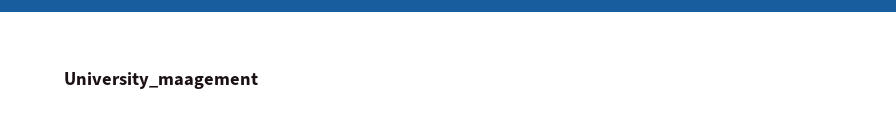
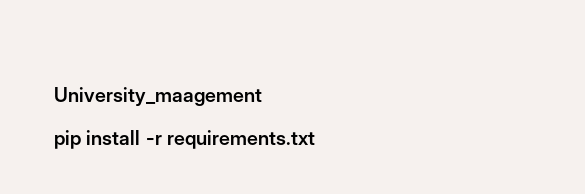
+ pip install -r requirements.txt

